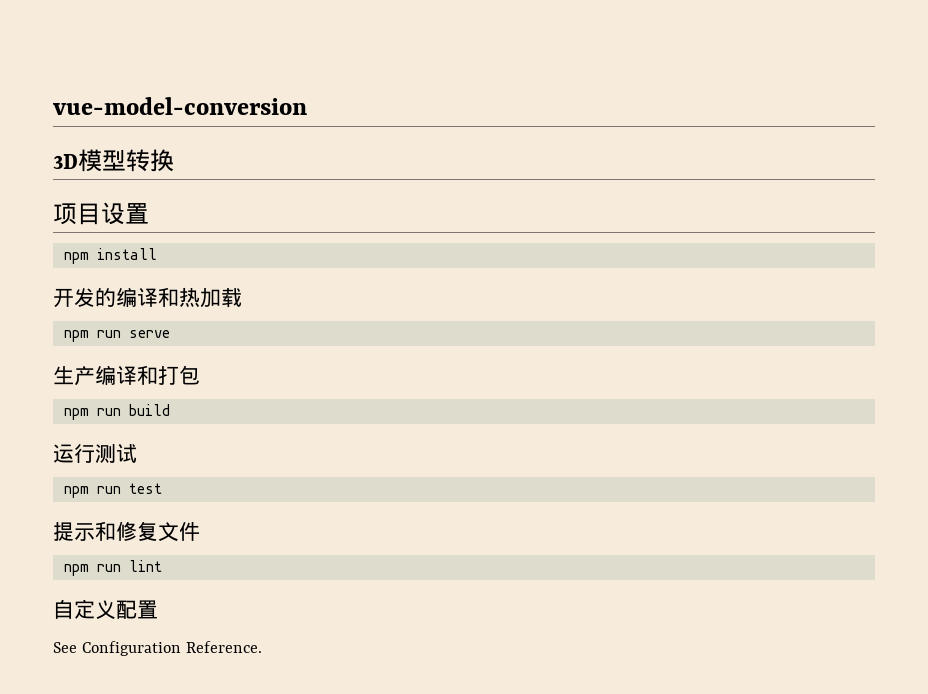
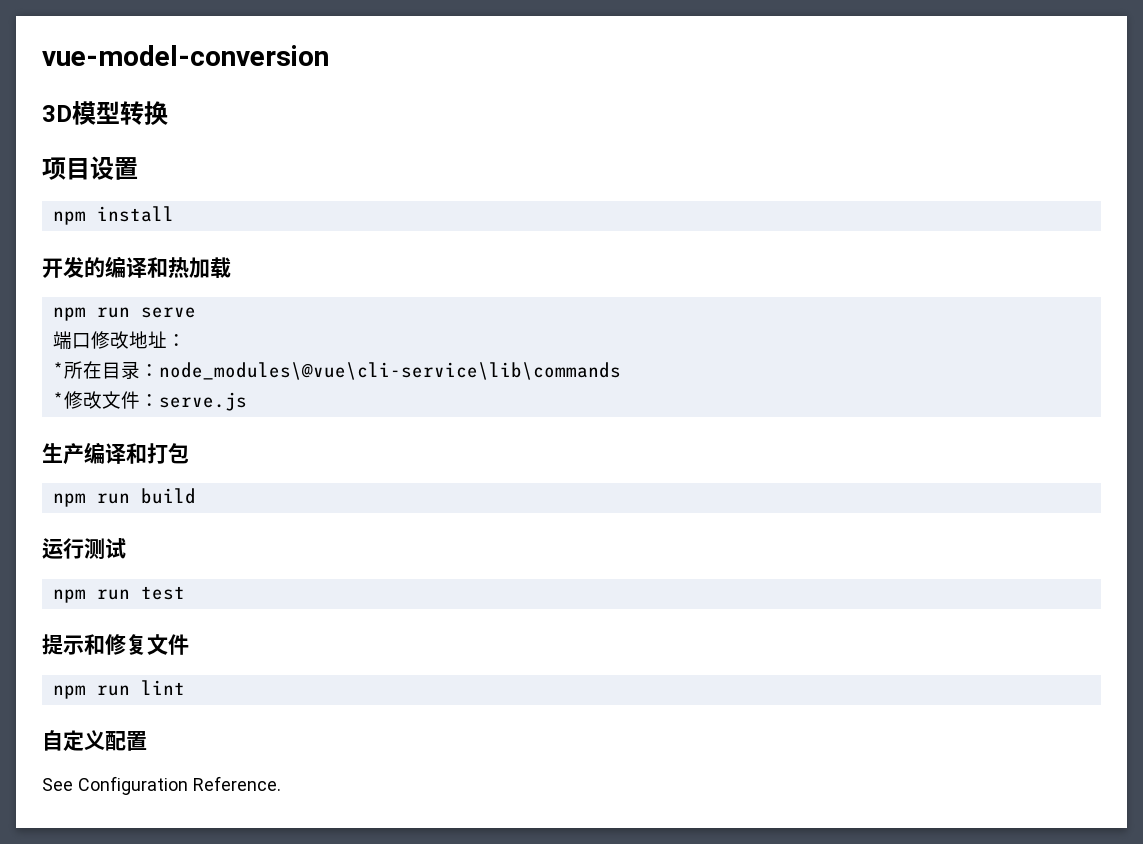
+ 端口修改地址：
+ *所在目录：node_modules\@vue\cli-service\lib\commands
+ *修改文件：serve.js

